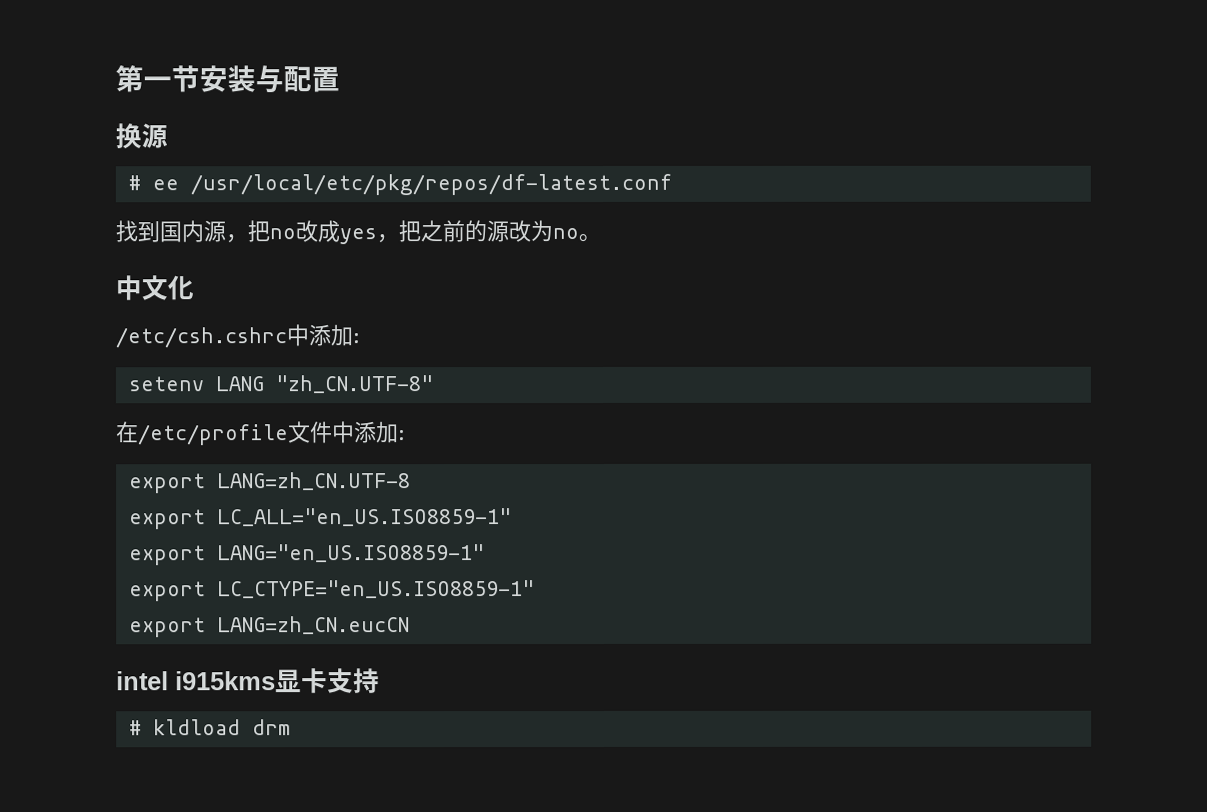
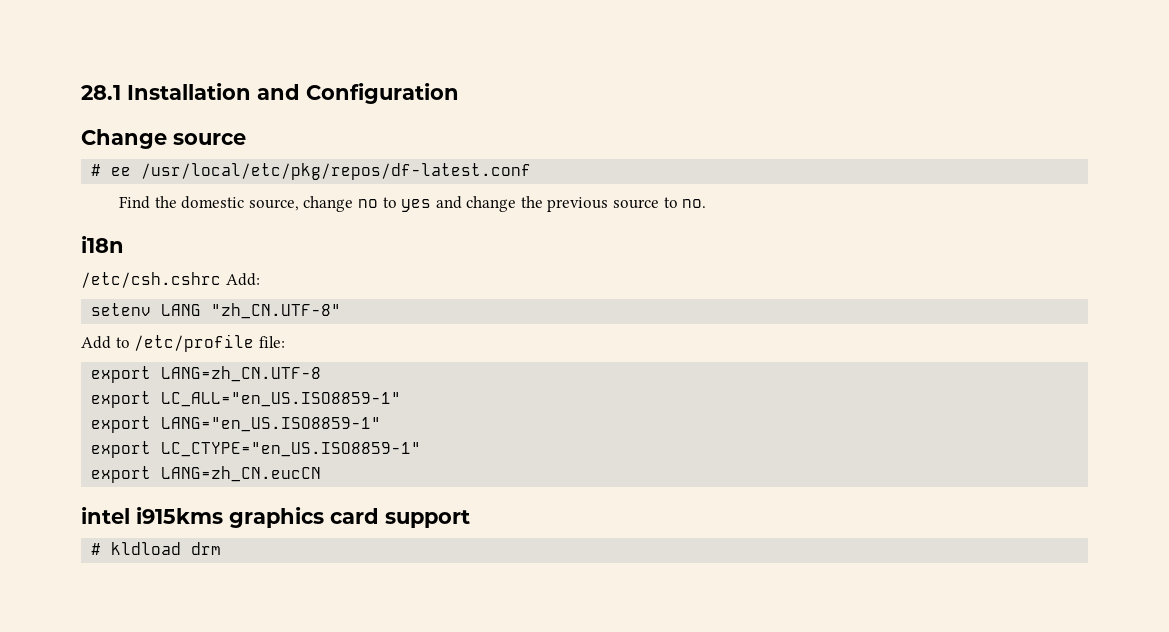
- 第一节安装与配置
- 换源
+ 28.1 Installation and Configuration
+ Change source
  # ee /usr/local/etc/pkg/repos/df-latest.conf
- 找到国内源，把no改成yes，把之前的源改为no。
- 中文化
+ Find the domestic source, change no to yes and change the previous source to no.
+ i18n
- /etc/csh.cshrc中添加:
+ /etc/csh.cshrc Add:
- 在/etc/profile文件中添加:
+ Add to /etc/profile file:
- intel i915kms显卡支持
+ intel i915kms graphics card support

